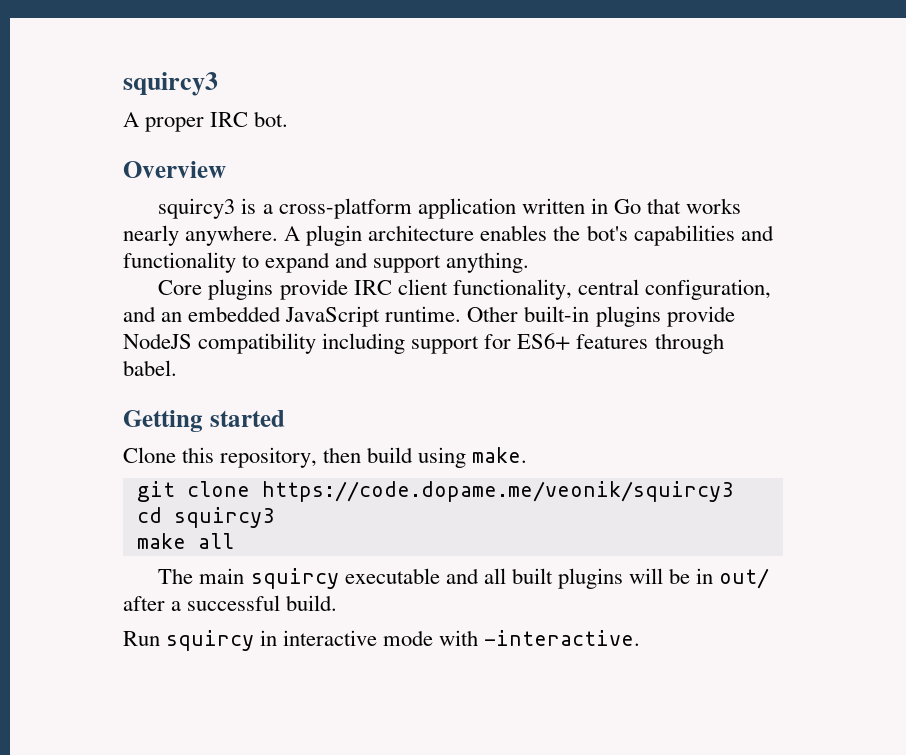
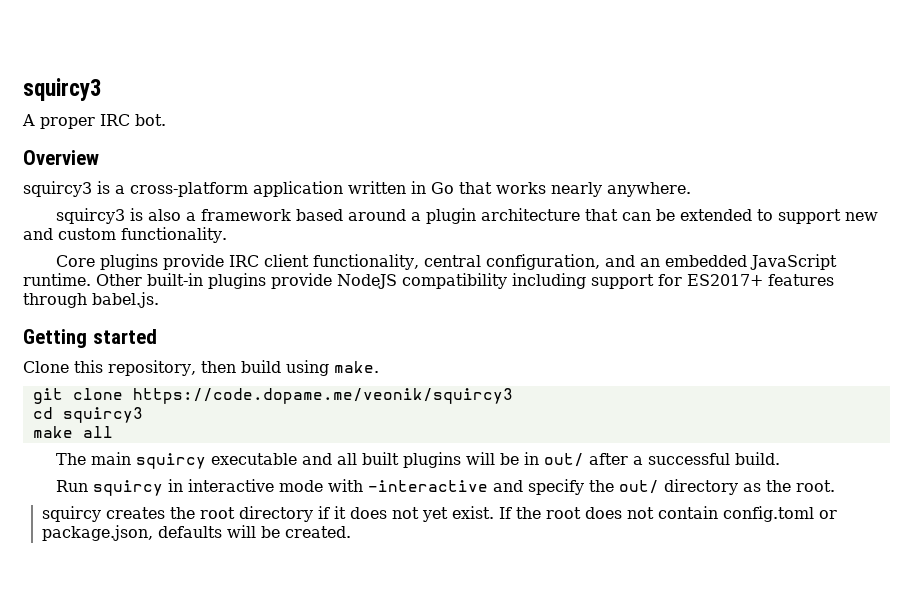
- squircy3 is a cross-platform application written in Go that works nearly anywhere. A plugin architecture enables the bot's capabilities and functionality to expand and support anything.
+ squircy3 is a cross-platform application written in Go that works nearly anywhere.
+ squircy3 is also a framework based around a plugin architecture that can be extended to support new and custom functionality.
- Other built-in plugins provide NodeJS compatibility including support for ES6+ features through babel.
+ Other built-in plugins provide NodeJS compatibility including support for ES2017+ features through babel.js.
- Run squircy in interactive mode with -interactive.
+ Run squircy in interactive mode with -interactive and specify the out/ directory as the root.
+ squircy creates the root directory if it does not yet exist. If the root does not contain config.toml or package.json, defaults will be created.

